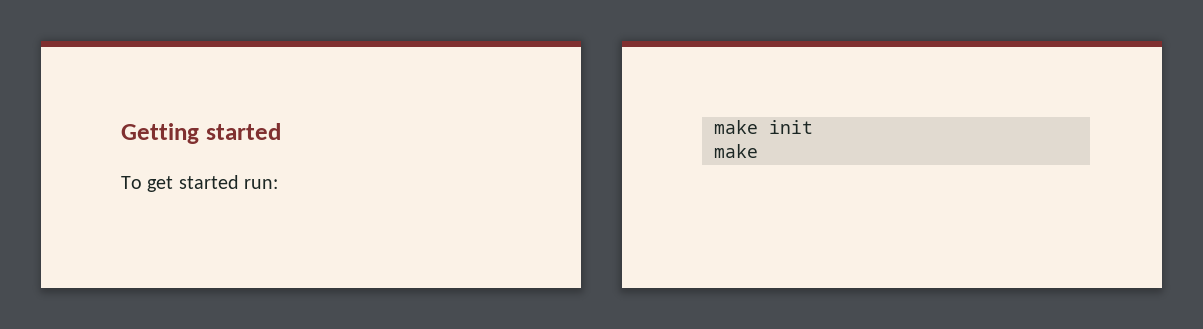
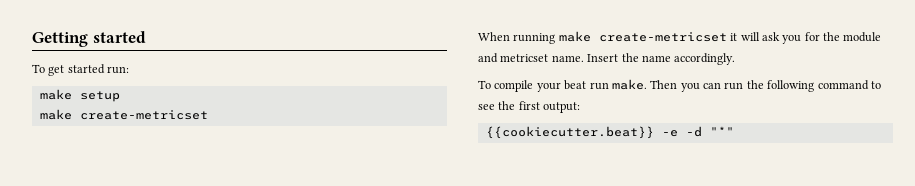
- make init
- make
+ make setup
+ make create-metricset
+ When running make create-metricset it will ask you for the module and metricset name. Insert the name accordingly.
+ To compile your beat run make. Then you can run the following command to see the first output:
+ {{cookiecutter.beat}} -e -d "*"

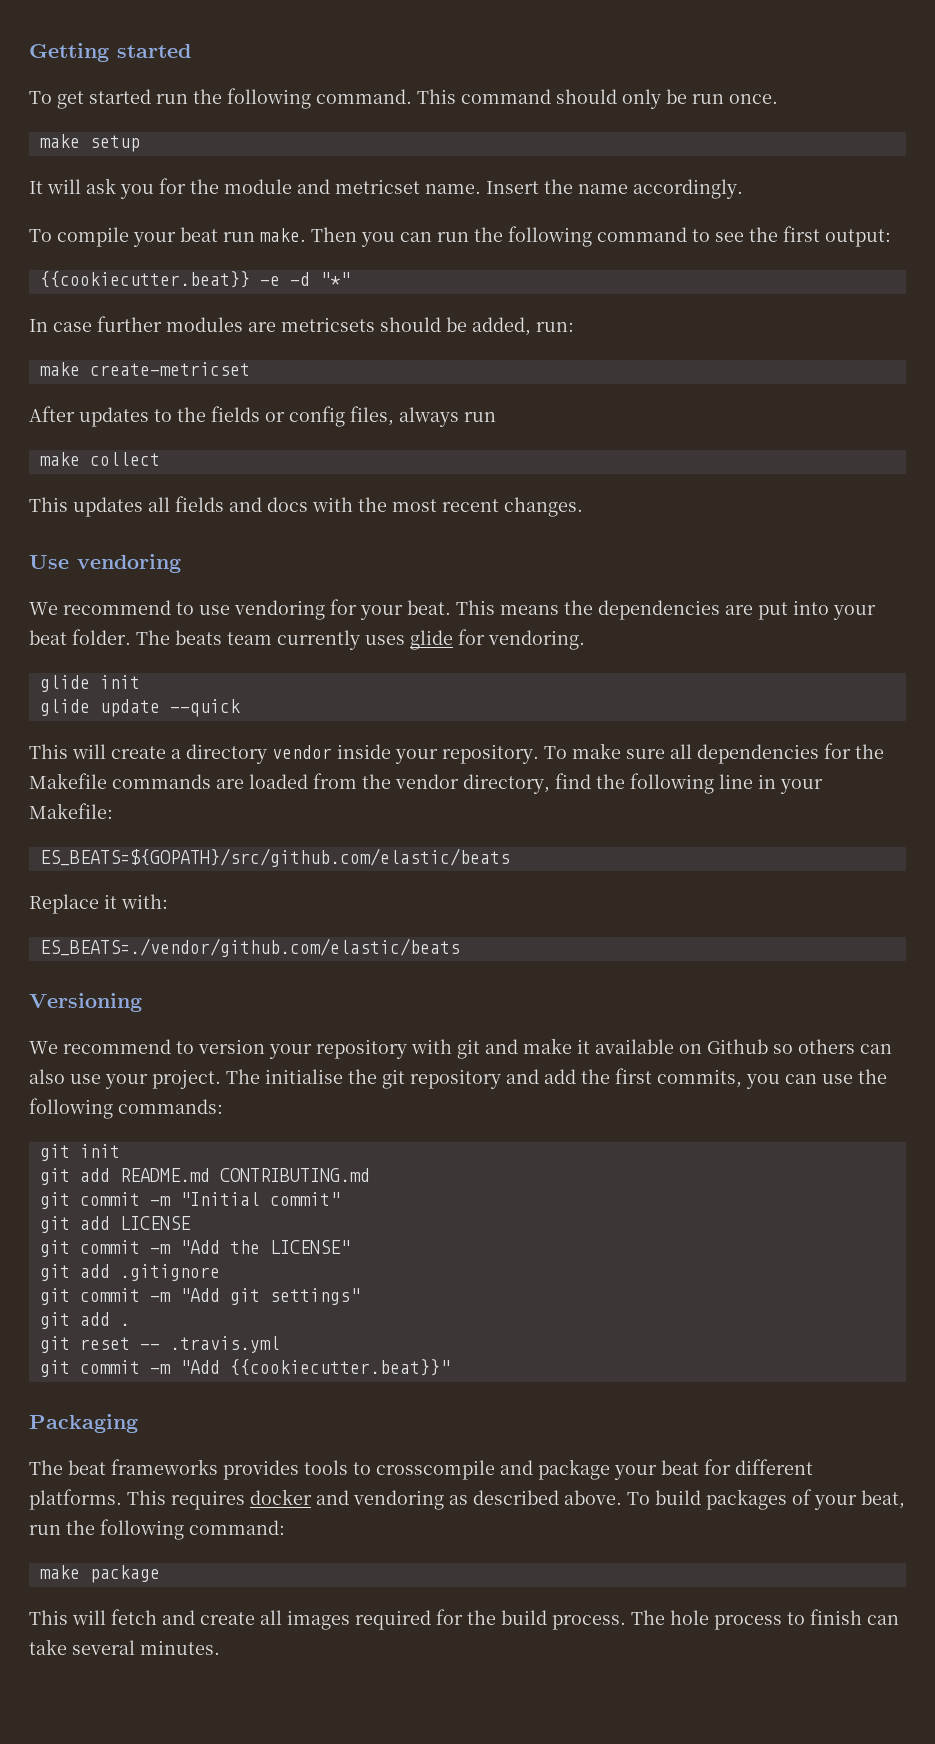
- To get started run:
+ To get started run the following command. This command should only be run once.
  make setup
- make create-metricset
- When running make create-metricset it will ask you for the module and metricset name.
+ It will ask you for the module and metricset name.
+ In case further modules are metricsets should be added, run:
+ make create-metricset
+ After updates to the fields or config files, always run
+ make collect
+ This updates all fields and docs with the most recent changes.
+ Use vendoring
+ We recommend to use vendoring for your beat. This means the dependencies are put into your beat folder. The beats team currently uses glide for vendoring.
+ glide init
+ glide update --quick
+ This will create a directory vendor inside your repository. To make sure all dependencies for the Makefile commands are loaded from the vendor directory, find the following line in your Makefile:
+ ES_BEATS=${GOPATH}/src/github.com/elastic/beats
+ Replace it with:
+ ES_BEATS=./vendor/github.com/elastic/beats
+ Versioning
+ We recommend to version your repository with git and make it available on Github so others can also use your project. The initialise the git repository and add the first commits, you can use the following commands:
+ git init
+ git add README.md CONTRIBUTING.md
+ git commit -m "Initial commit"
+ git add LICENSE
+ git commit -m "Add the LICENSE"
+ git add .gitignore
+ git commit -m "Add git settings"
+ git add .
+ git reset -- .travis.yml
+ git commit -m "Add {{cookiecutter.beat}}"
+ Packaging
+ The beat frameworks provides tools to crosscompile and package your beat for different platforms. This requires docker and vendoring as described above. To build packages of your beat, run the following command:
+ make package
+ This will fetch and create all images required for the build process. The hole process to finish can take several minutes.

